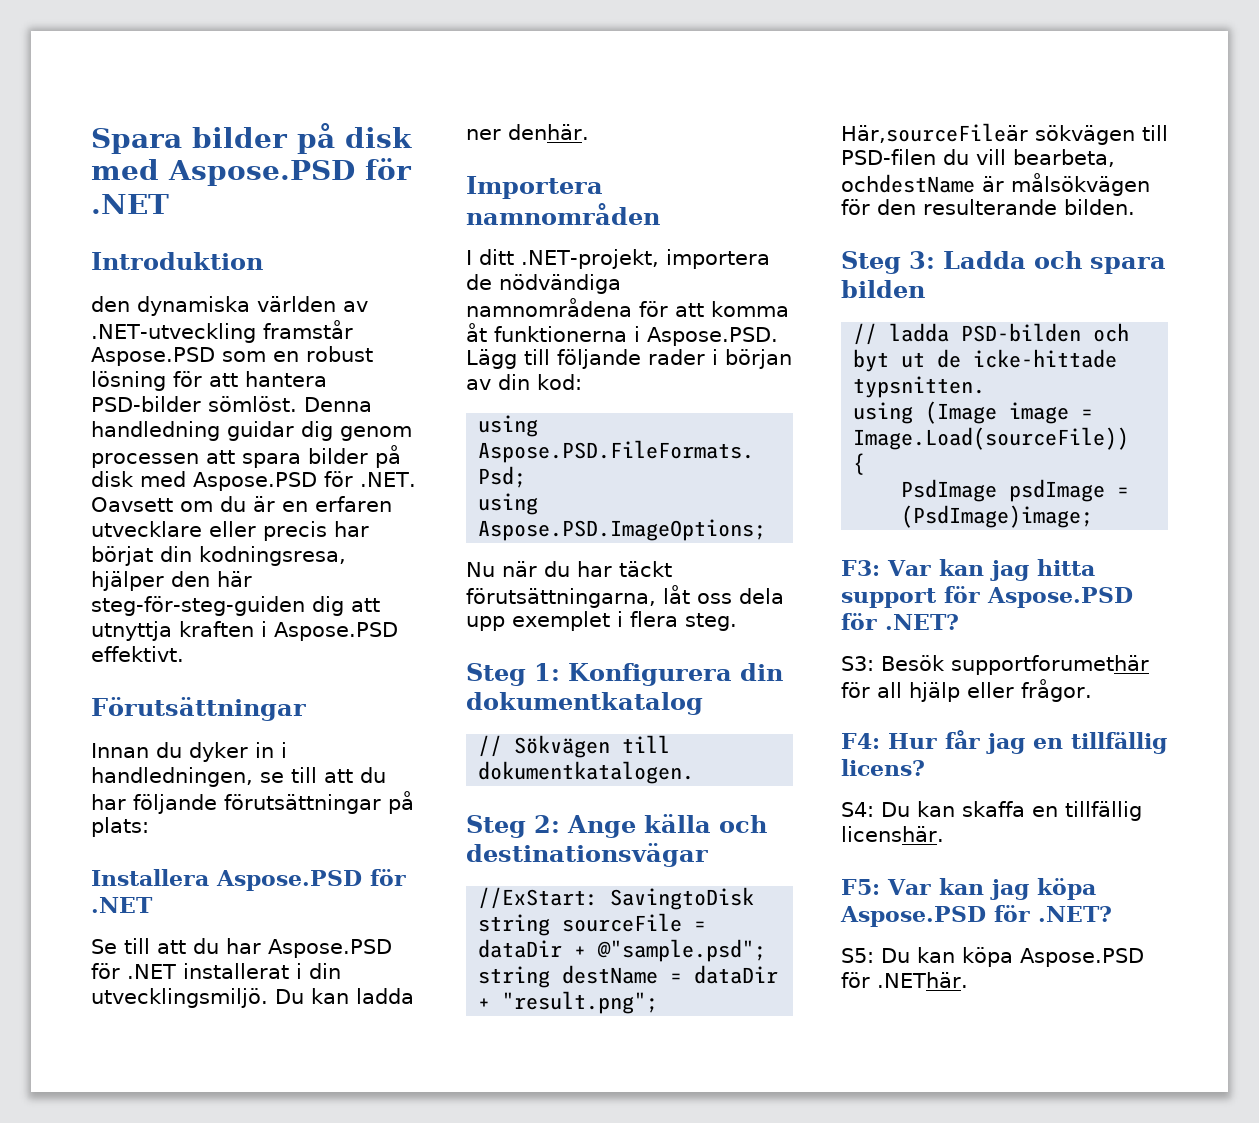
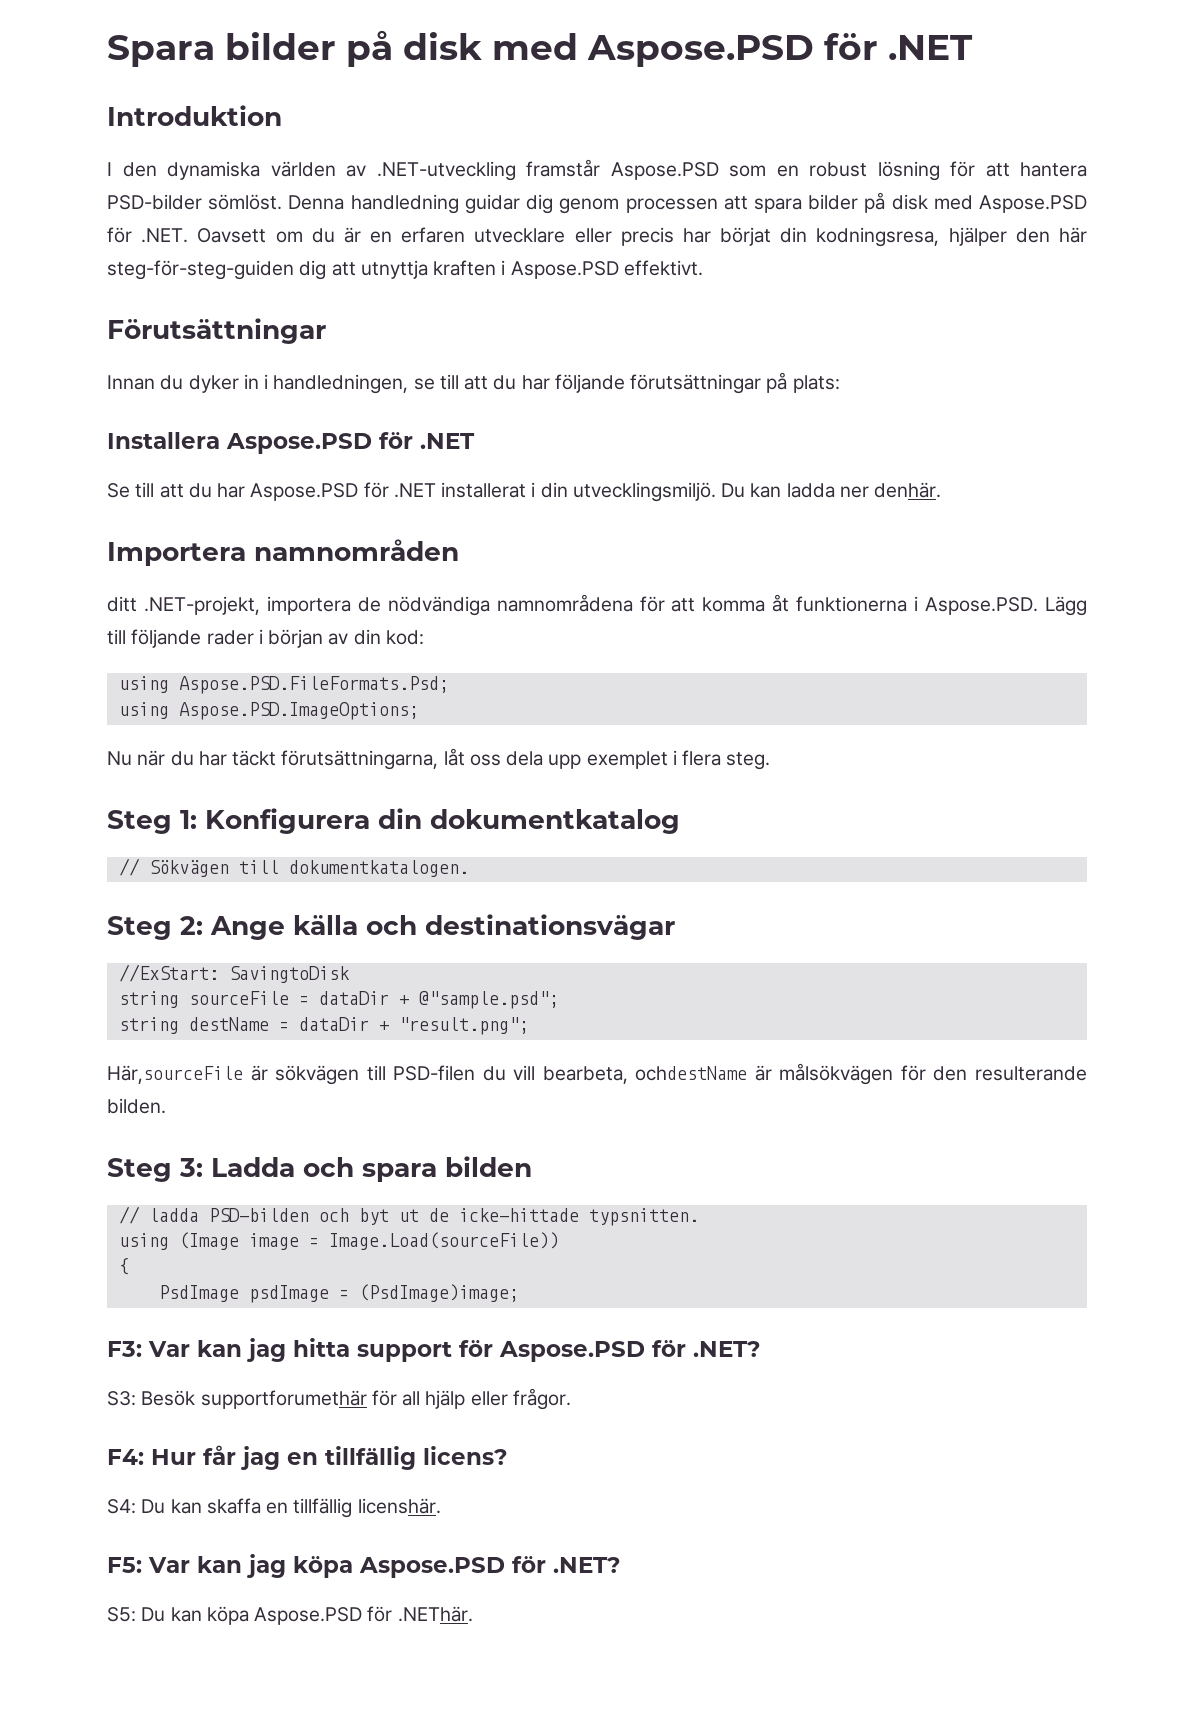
- den dynamiska världen av .NET-utveckling framstår Aspose.PSD som en robust lösning för att hantera PSD-bilder sömlöst.
+ I den dynamiska världen av .NET-utveckling framstår Aspose.PSD som en robust lösning för att hantera PSD-bilder sömlöst.
- I ditt .NET-projekt, importera de nödvändiga namnområdena för att komma åt funktionerna i Aspose.PSD. Lägg till följande rader i början av din kod:
+ ditt .NET-projekt, importera de nödvändiga namnområdena för att komma åt funktionerna i Aspose.PSD. Lägg till följande rader i början av din kod:
- Här,sourceFileär sökvägen till PSD-filen du vill bearbeta, ochdestName är målsökvägen för den resulterande bilden.
+ Här,sourceFile är sökvägen till PSD-filen du vill bearbeta, ochdestName är målsökvägen för den resulterande bilden.

